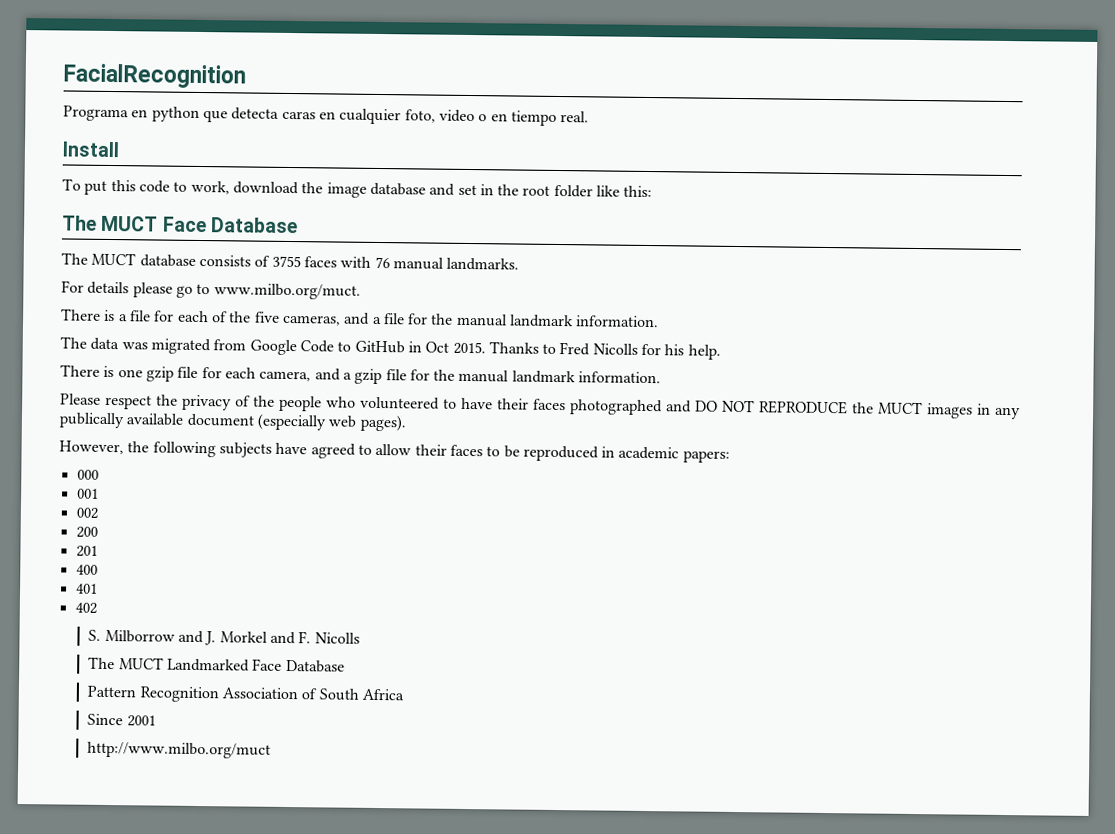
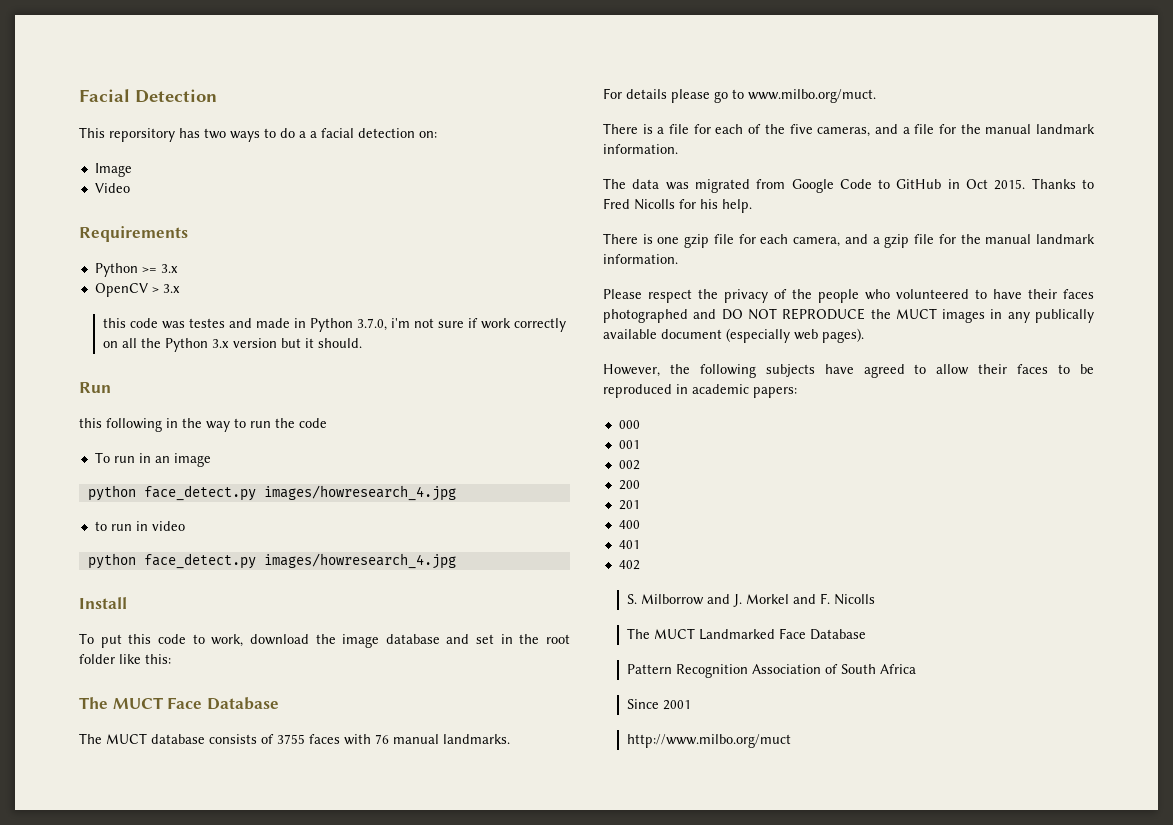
- FacialRecognition
- Programa en python que detecta caras en cualquier foto, video o en tiempo real.
+ Facial Detection
+ This reporsitory has two ways to do a a facial detection on:
+ Image
+ Video
+ Requirements
+ Python >= 3.x
+ OpenCV > 3.x
+ this code was testes and made in Python 3.7.0, i'm not sure if work correctly on all the Python 3.x version but it should.
+ Run
+ this following in the way to run the code
+ To run in an image
+ python face_detect.py images/howresearch_4.jpg
+ to run in video
+ python face_detect.py images/howresearch_4.jpg

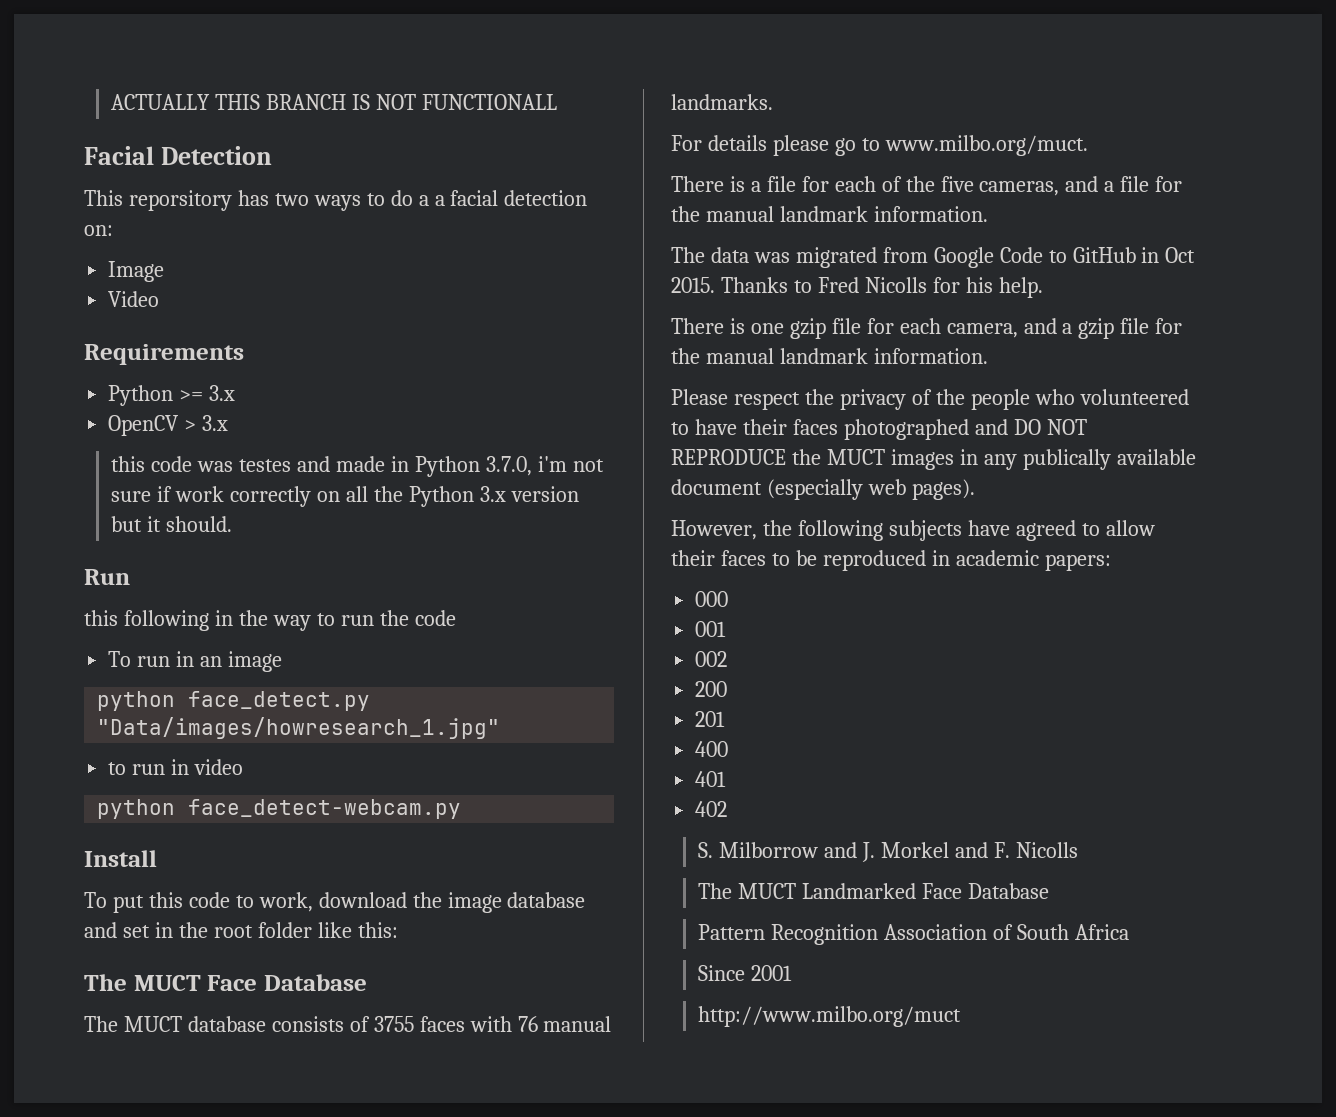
+ ACTUALLY THIS BRANCH IS NOT FUNCTIONALL
  To run in an image
- python face_detect.py images/howresearch_4.jpg
+ python face_detect.py "Data/images/howresearch_1.jpg"
  to run in video
- python face_detect.py images/howresearch_4.jpg
+ python face_detect-webcam.py

